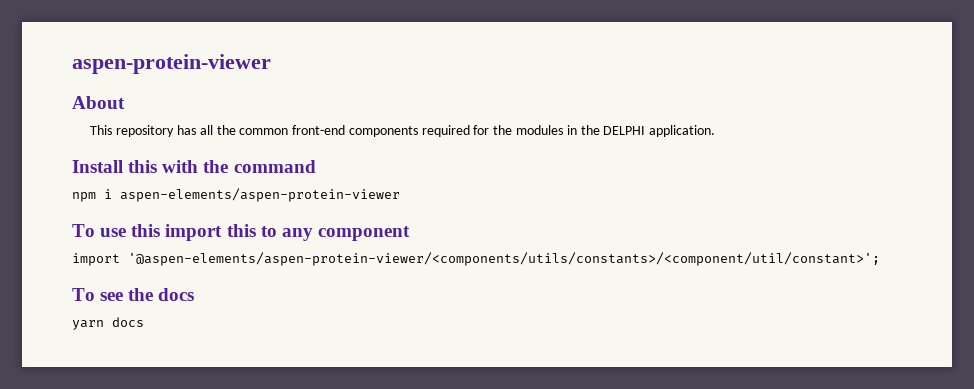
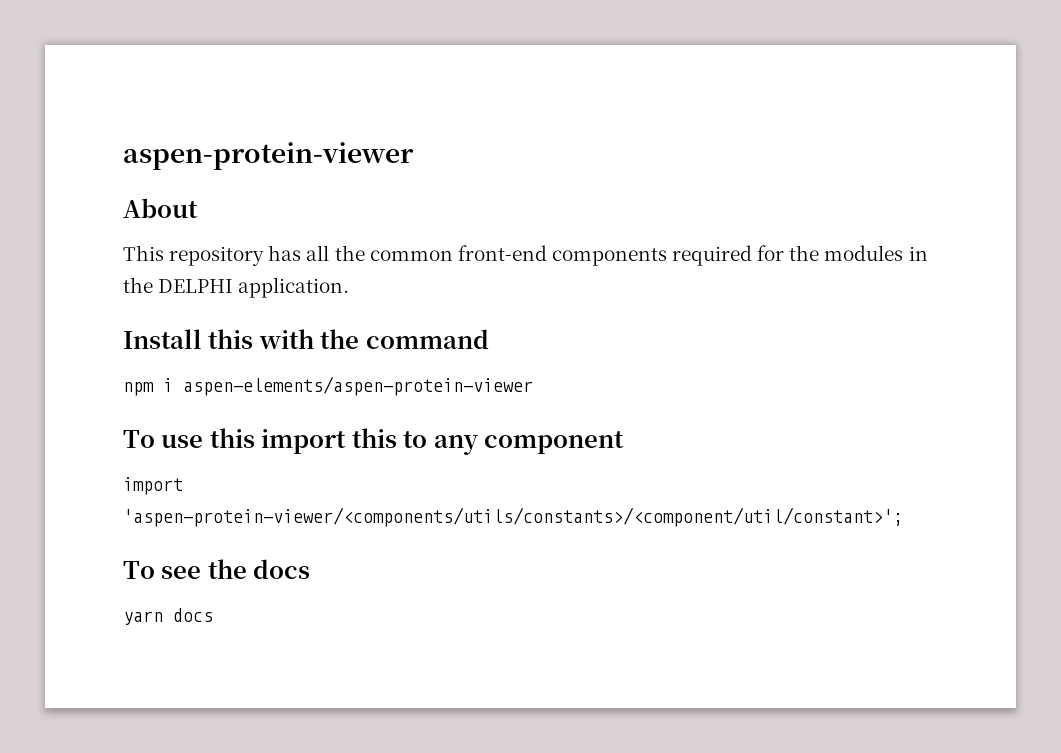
- import '@aspen-elements/aspen-protein-viewer/<components/utils/constants>/<component/util/constant>';
+ import 'aspen-protein-viewer/<components/utils/constants>/<component/util/constant>';

